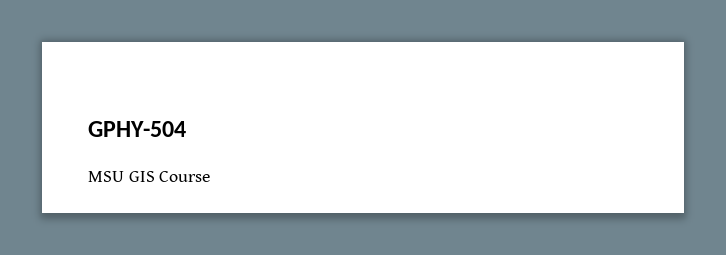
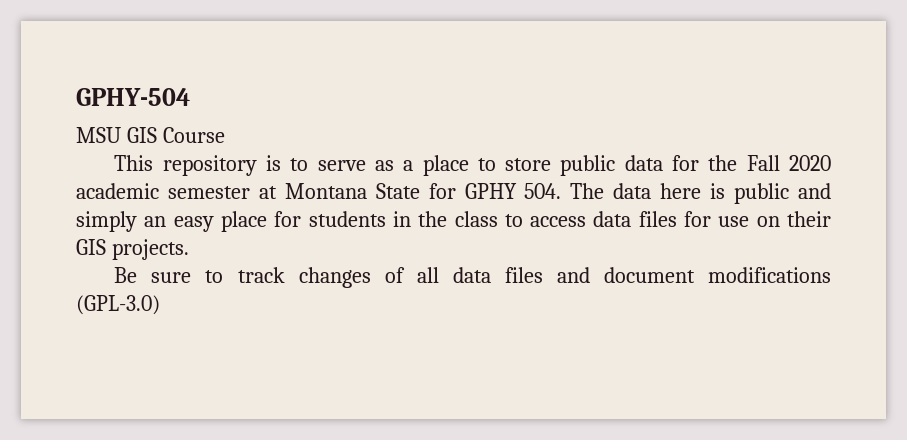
+ This repository is to serve as a place to store public data for the Fall 2020 academic semester at Montana State for GPHY 504. The data here is public and simply an easy place for students in the class to access data files for use on their GIS projects.
+ Be sure to track changes of all data files and document modifications (GPL-3.0)

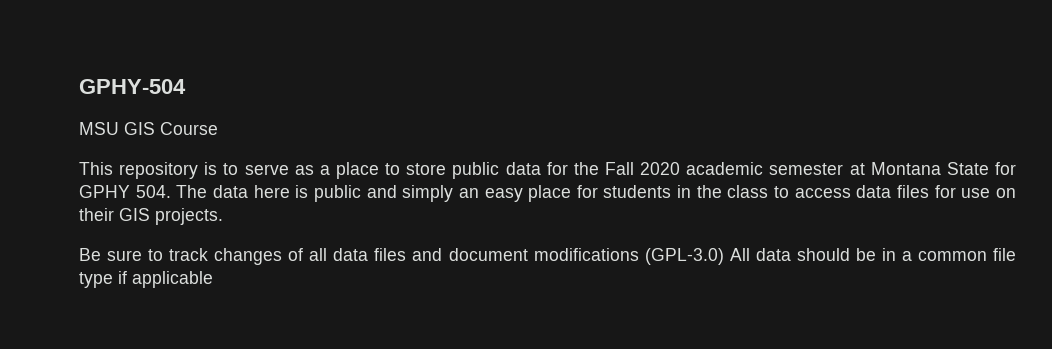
- Be sure to track changes of all data files and document modifications (GPL-3.0)
+ Be sure to track changes of all data files and document modifications (GPL-3.0) All data should be in a common file type if applicable

